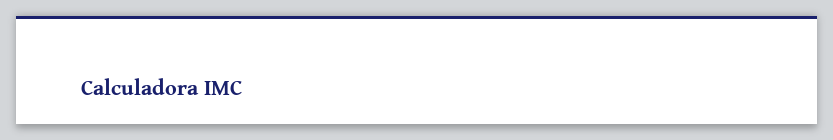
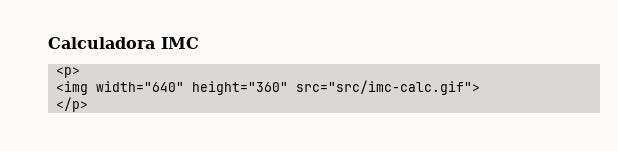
+ <p>
+ <img width="640" height="360" src="src/imc-calc.gif">
+ </p>

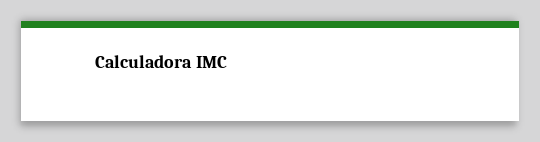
- <p>
- <img width="640" height="360" src="src/imc-calc.gif">
- </p>

